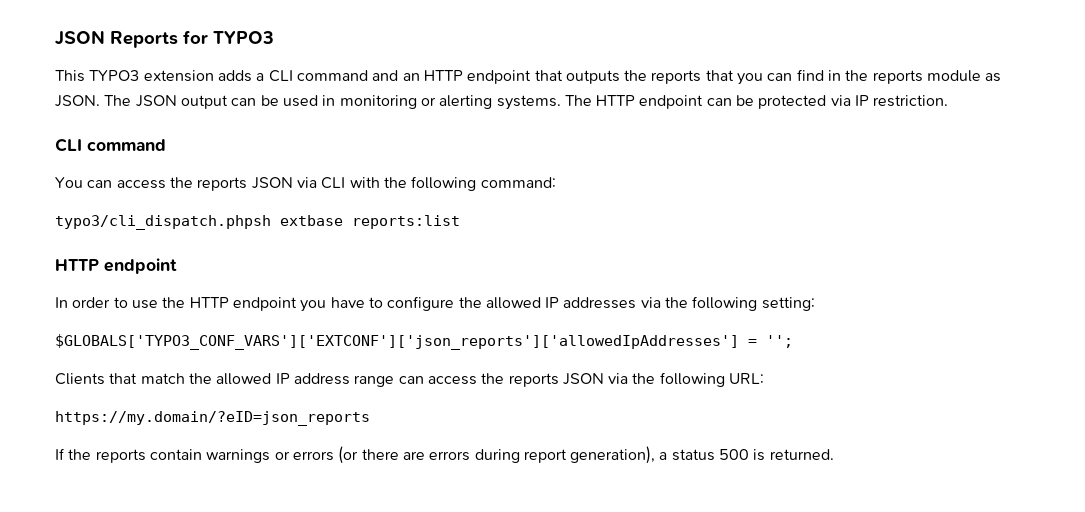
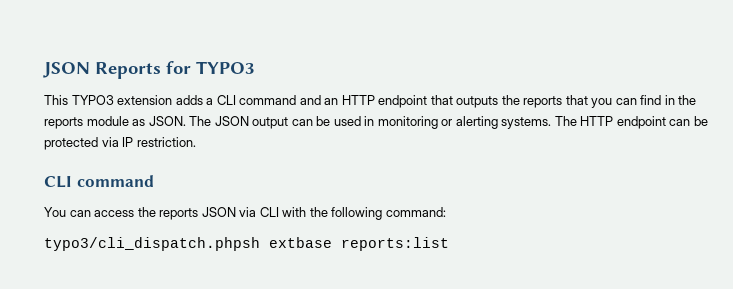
  typo3/cli_dispatch.phpsh extbase reports:list
- HTTP endpoint
- In order to use the HTTP endpoint you have to configure the allowed IP addresses via the following setting:
- $GLOBALS['TYPO3_CONF_VARS']['EXTCONF']['json_reports']['allowedIpAddresses'] = '';
- Clients that match the allowed IP address range can access the reports JSON via the following URL:
- https://my.domain/?eID=json_reports
- If the reports contain warnings or errors (or there are errors during report generation), a status 500 is returned.

